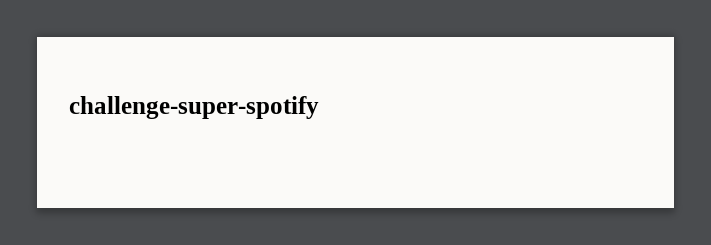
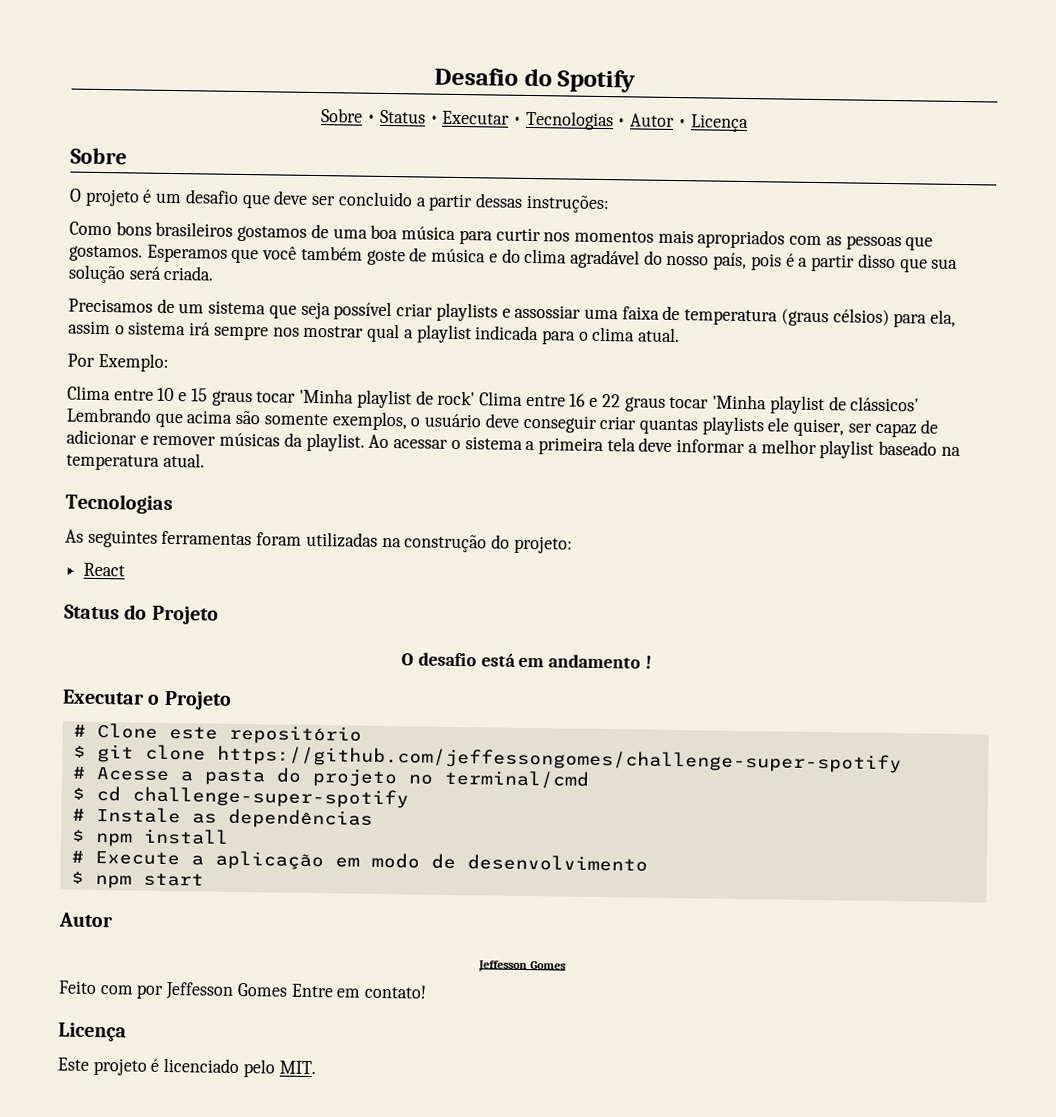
- challenge-super-spotify
+ Desafio do Spotify
+ Sobre • Status • Executar • Tecnologias • Autor • Licença
+ Sobre
+ O projeto é um desafio que deve ser concluido a partir dessas instruções:
+ Como bons brasileiros gostamos de uma boa música para curtir nos momentos mais apropriados com as pessoas que gostamos. Esperamos que você também goste de música e do clima agradável do nosso país, pois é a partir disso que sua solução será criada.
+ Precisamos de um sistema que seja possível criar playlists e assossiar uma faixa de temperatura (graus célsios) para ela, assim o sistema irá sempre nos mostrar qual a playlist indicada para o clima atual.
+ Por Exemplo:
+ Clima entre 10 e 15 graus tocar 'Minha playlist de rock' Clima entre 16 e 22 graus tocar 'Minha playlist de clássicos' Lembrando que acima são somente exemplos, o usuário deve conseguir criar quantas playlists ele quiser, ser capaz de adicionar e remover músicas da playlist. Ao acessar o sistema a primeira tela deve informar a melhor playlist baseado na temperatura atual.
+ Tecnologias
+ As seguintes ferramentas foram utilizadas na construção do projeto:
+ React
+ Status do Projeto
+ O desafio está em andamento !
+ Executar o Projeto
+ # Clone este repositório
+ $ git clone https://github.com/jeffessongomes/challenge-super-spotify
+ # Acesse a pasta do projeto no terminal/cmd
+ $ cd challenge-super-spotify
+ # Instale as dependências
+ $ npm install
+ # Execute a aplicação em modo de desenvolvimento
+ $ npm start
+ Autor
+ Jeffesson Gomes
+ Feito com por Jeffesson Gomes Entre em contato!
+ Licença
+ Este projeto é licenciado pelo MIT.

